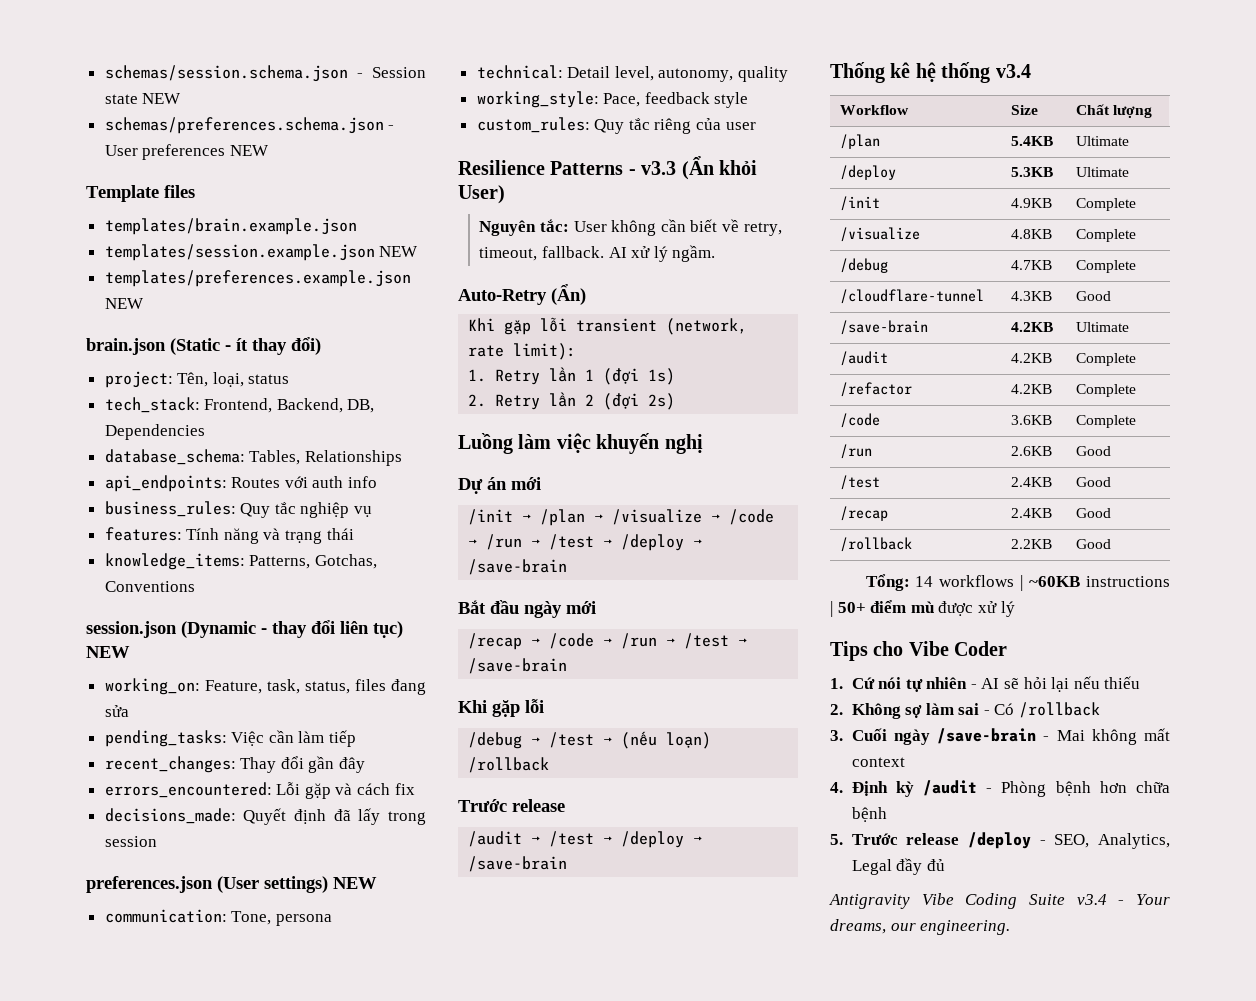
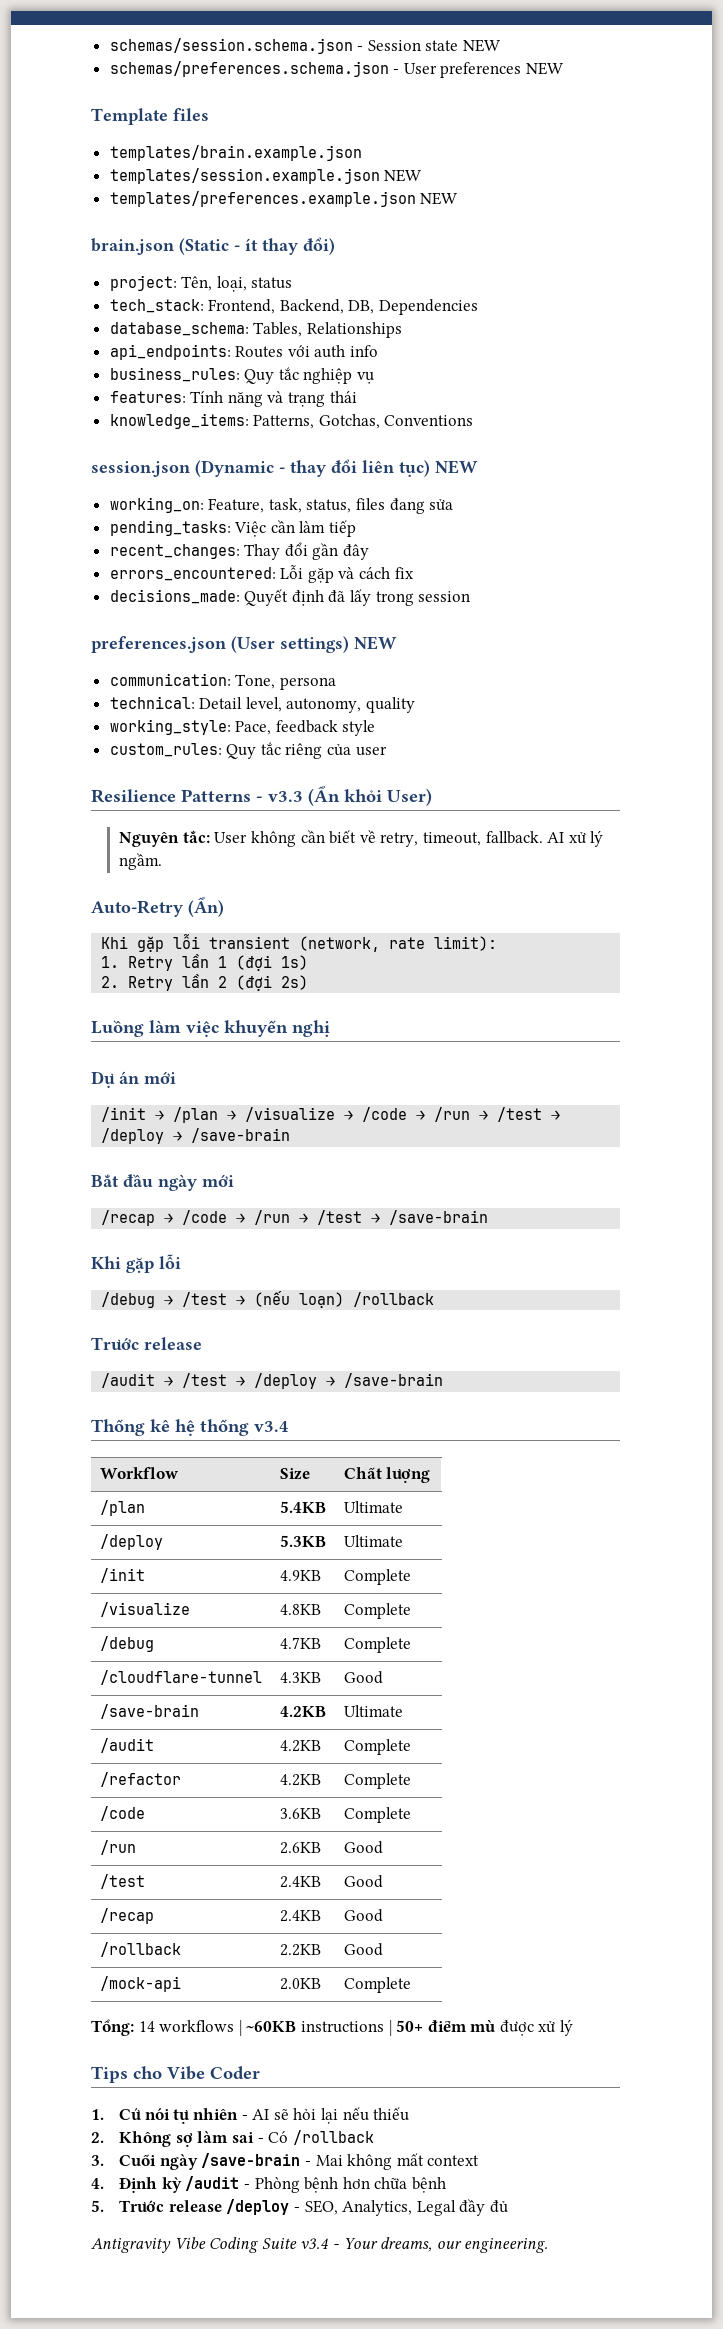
+ /mock-api | 2.0KB | Complete

